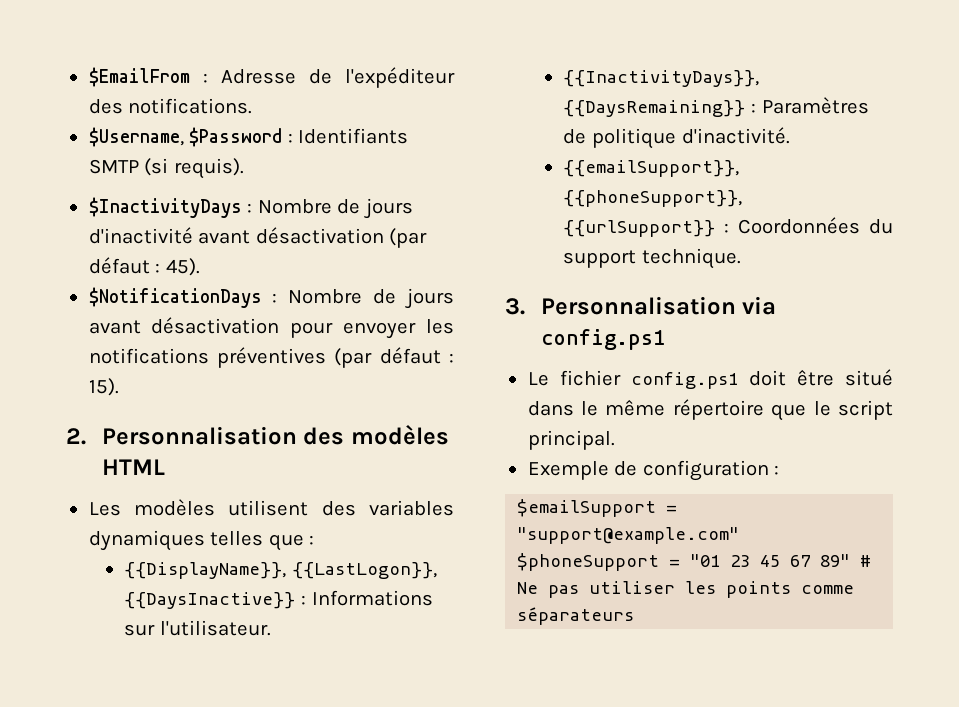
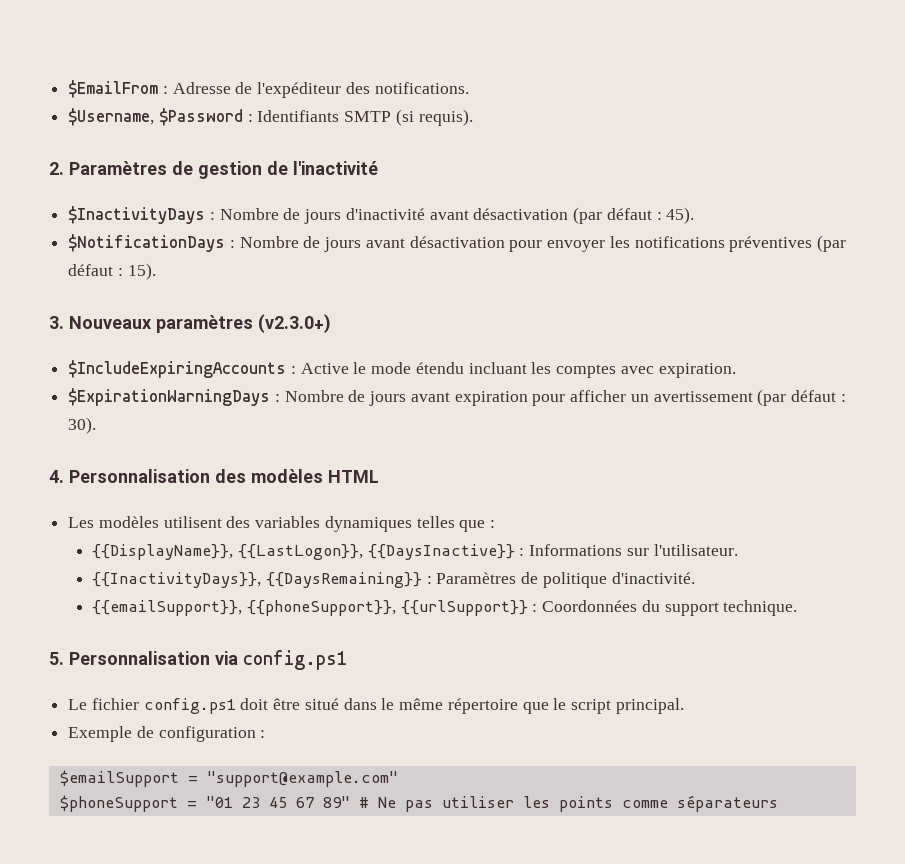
+ 2. Paramètres de gestion de l'inactivité
- 2. Personnalisation des modèles HTML
+ 3. Nouveaux paramètres (v2.3.0+)
+ $IncludeExpiringAccounts : Active le mode étendu incluant les comptes avec expiration.
+ $ExpirationWarningDays : Nombre de jours avant expiration pour afficher un avertissement (par défaut : 30).
+ 4. Personnalisation des modèles HTML
- 3. Personnalisation via config.ps1
+ 5. Personnalisation via config.ps1

